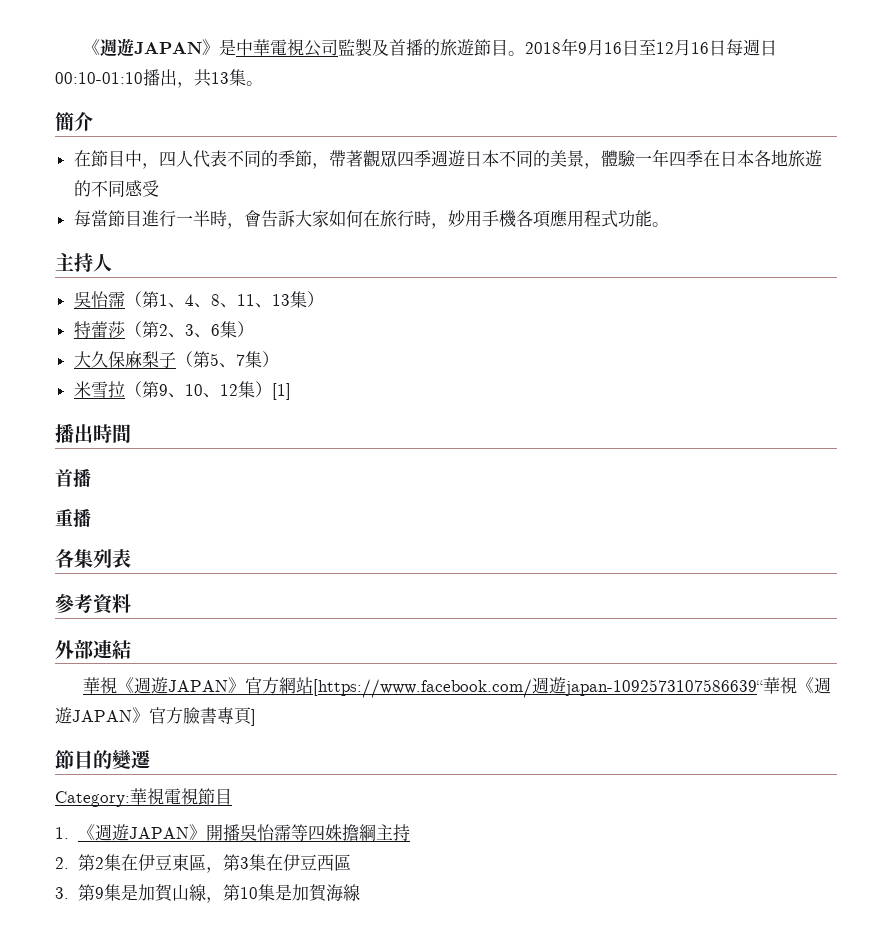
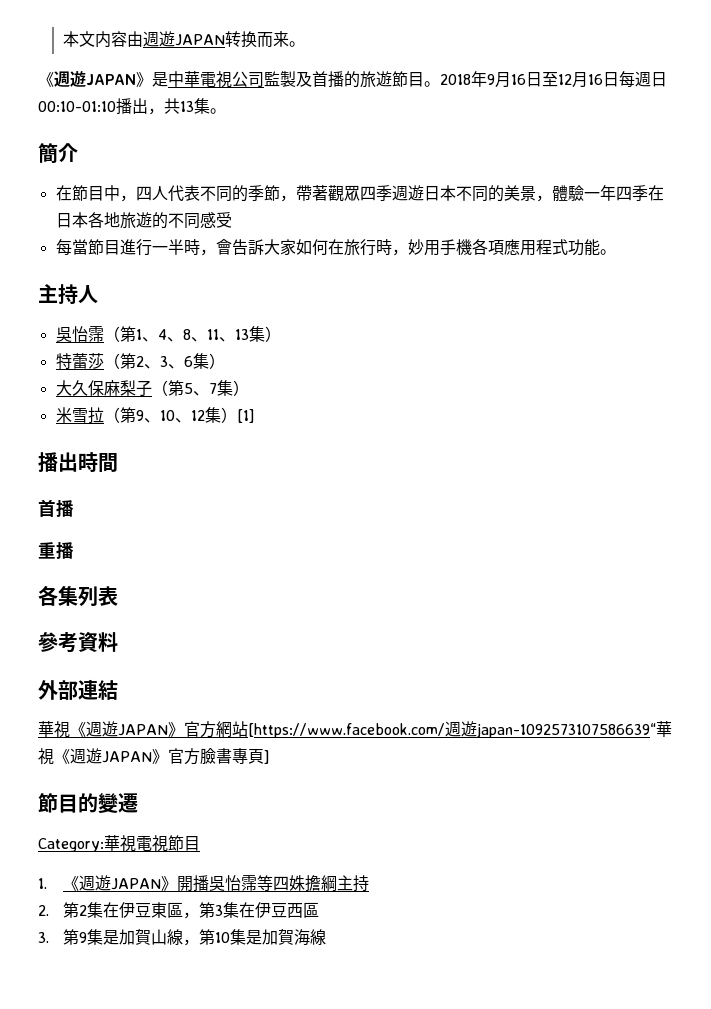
+ 本文内容由週遊JAPAN转换而来。

